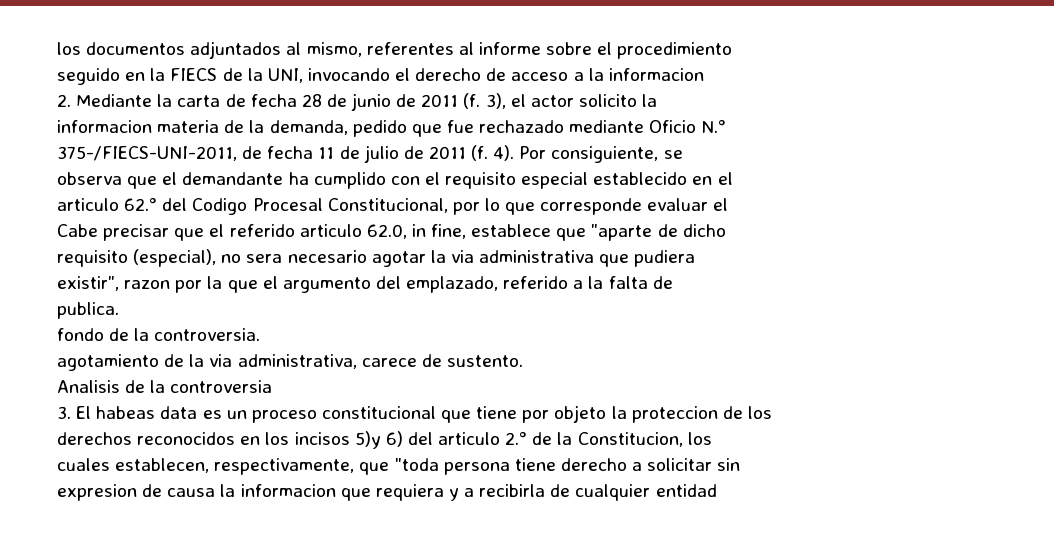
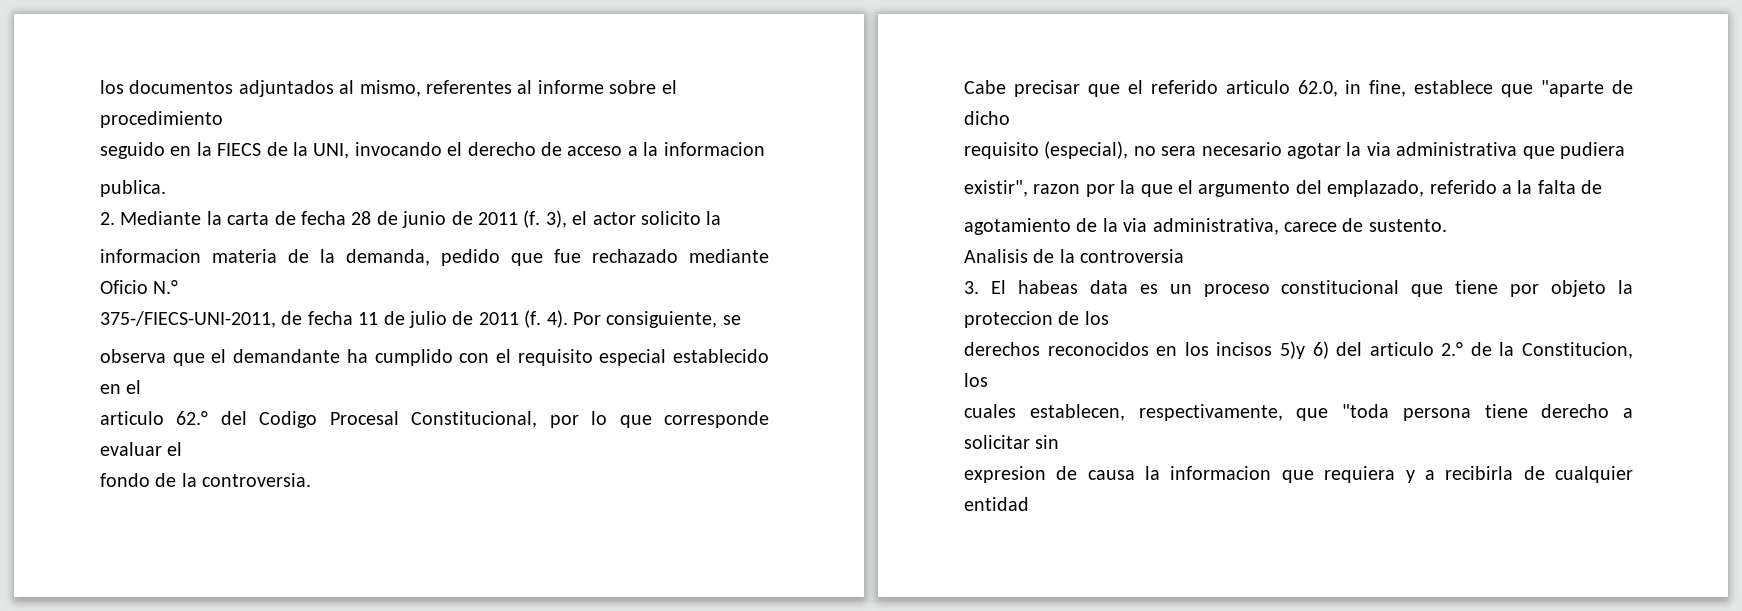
+ publica.
+ fondo de la controversia.
- publica.
- fondo de la controversia.

